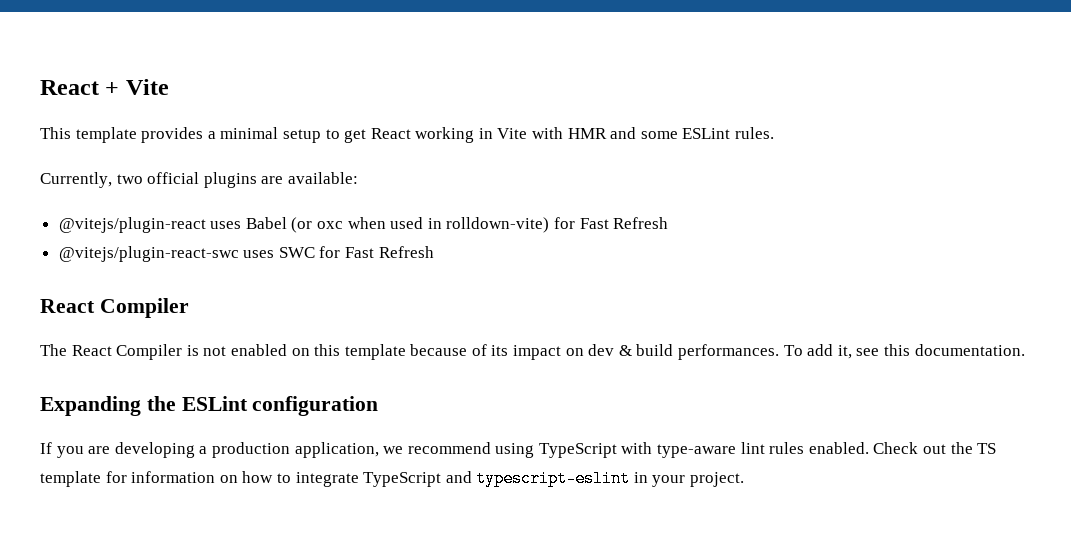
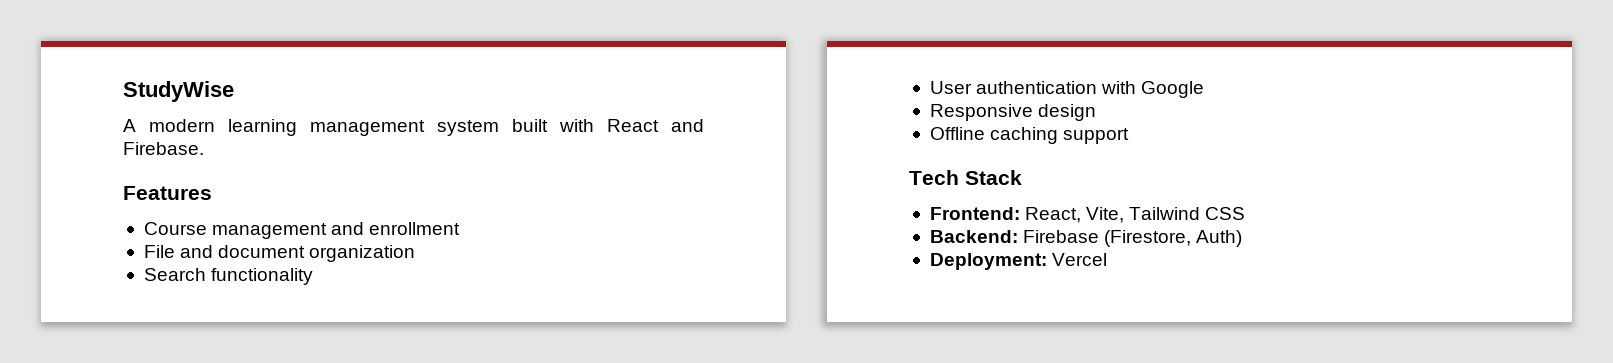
- React + Vite
- This template provides a minimal setup to get React working in Vite with HMR and some ESLint rules.
- Currently, two official plugins are available:
- @vitejs/plugin-react uses Babel (or oxc when used in rolldown-vite) for Fast Refresh
- @vitejs/plugin-react-swc uses SWC for Fast Refresh
- React Compiler
- The React Compiler is not enabled on this template because of its impact on dev & build performances. To add it, see this documentation.
- Expanding the ESLint configuration
- If you are developing a production application, we recommend using TypeScript with type-aware lint rules enabled. Check out the TS template for information on how to integrate TypeScript and typescript-eslint in your project.
+ StudyWise
+ A modern learning management system built with React and Firebase.
+ Features
+ Course management and enrollment
+ File and document organization
+ Search functionality
+ User authentication with Google
+ Responsive design
+ Offline caching support
+ Tech Stack
+ Frontend: React, Vite, Tailwind CSS
+ Backend: Firebase (Firestore, Auth)
+ Deployment: Vercel

